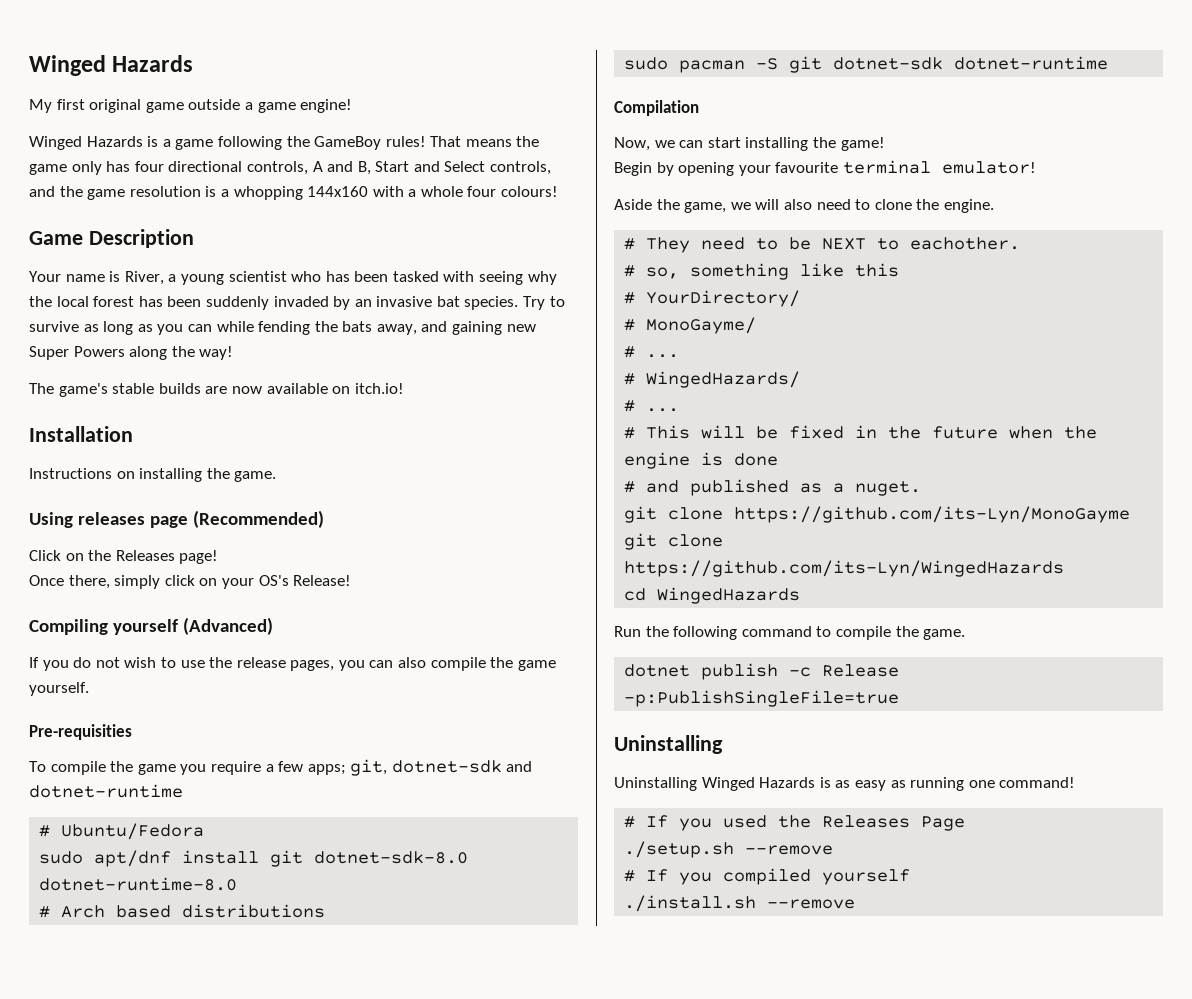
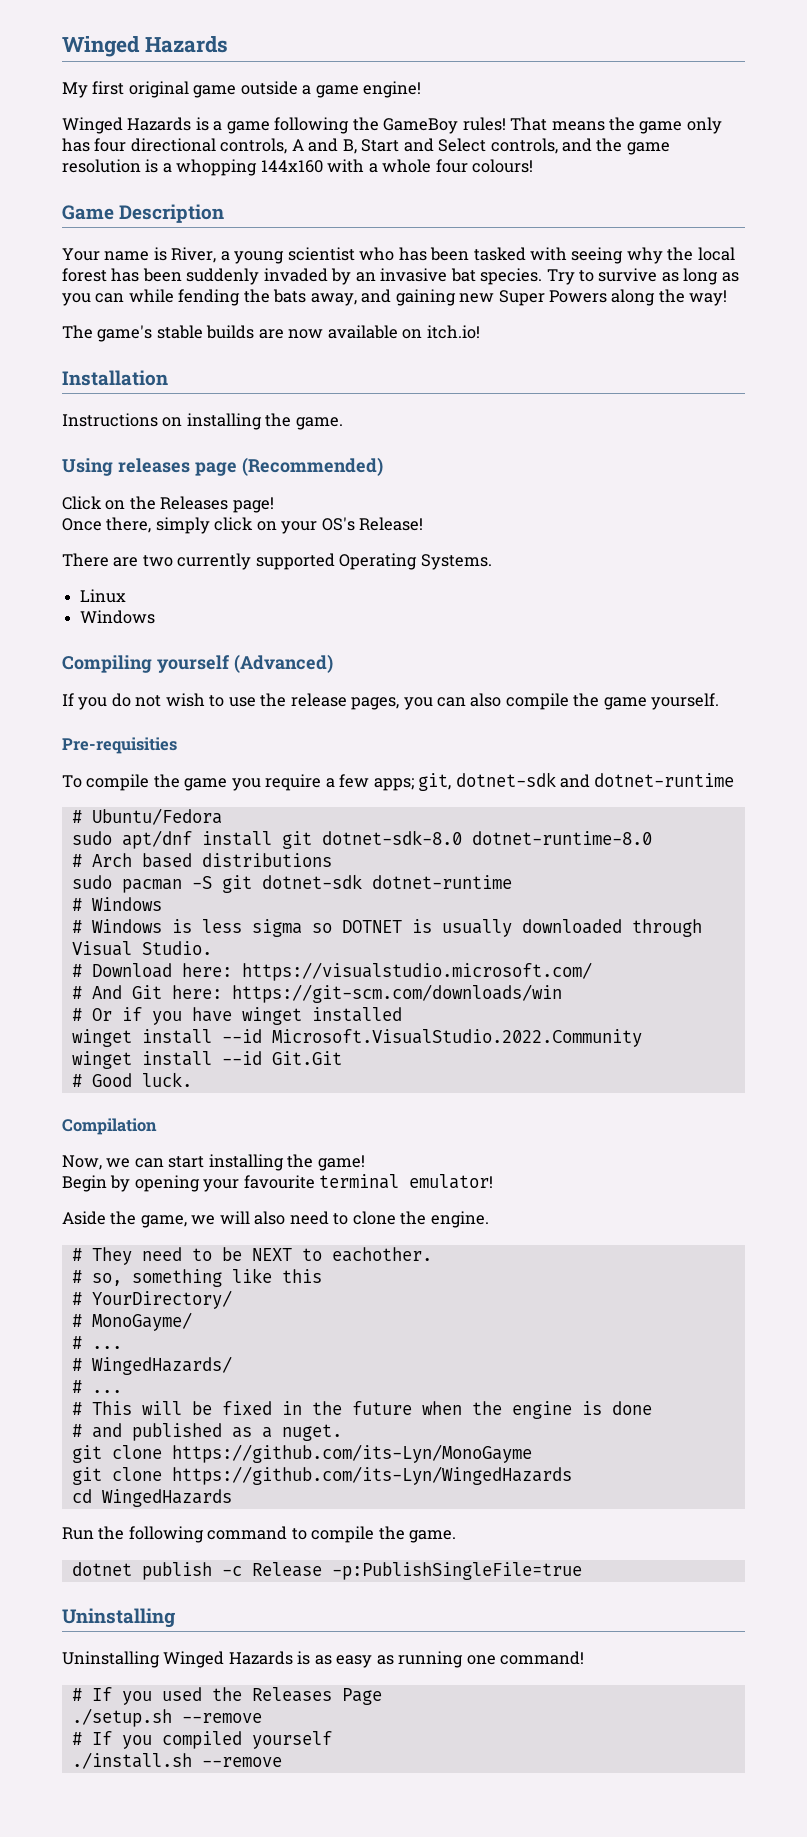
+ There are two currently supported Operating Systems.
+ Linux
+ Windows
  sudo pacman -S git dotnet-sdk dotnet-runtime
+ # Windows
+ # Windows is less sigma so DOTNET is usually downloaded through Visual Studio.
+ # Download here: https://visualstudio.microsoft.com/
+ # And Git here: https://git-scm.com/downloads/win
+ # Or if you have winget installed
+ winget install --id Microsoft.VisualStudio.2022.Community
+ winget install --id Git.Git
+ # Good luck.

